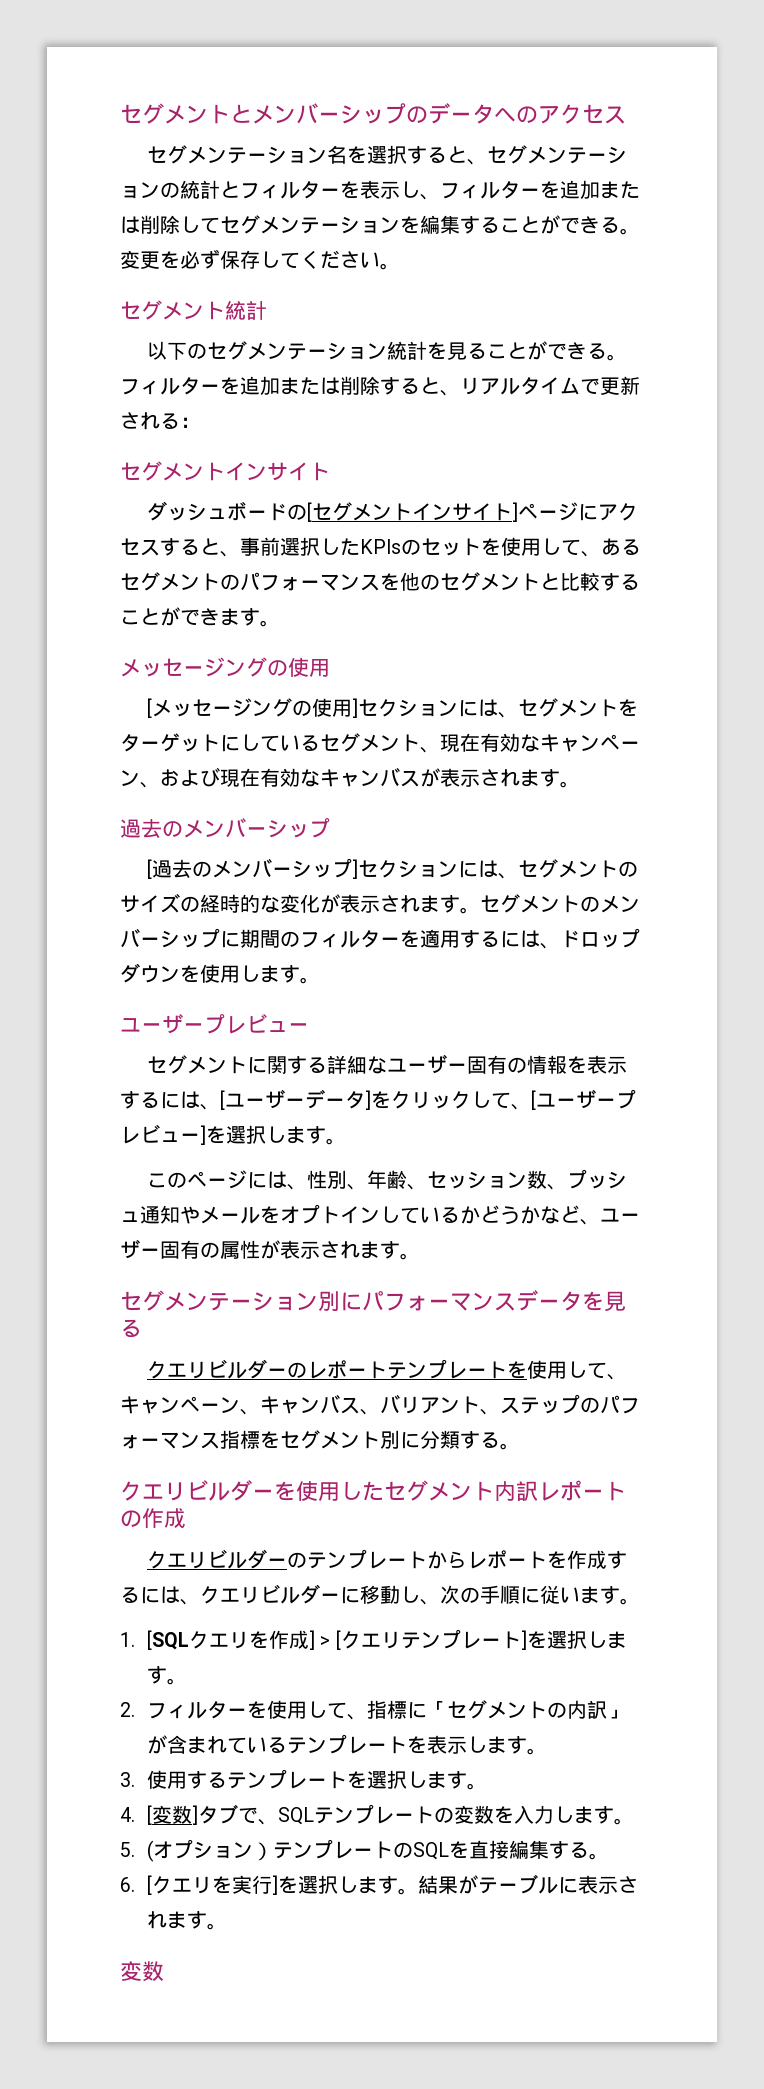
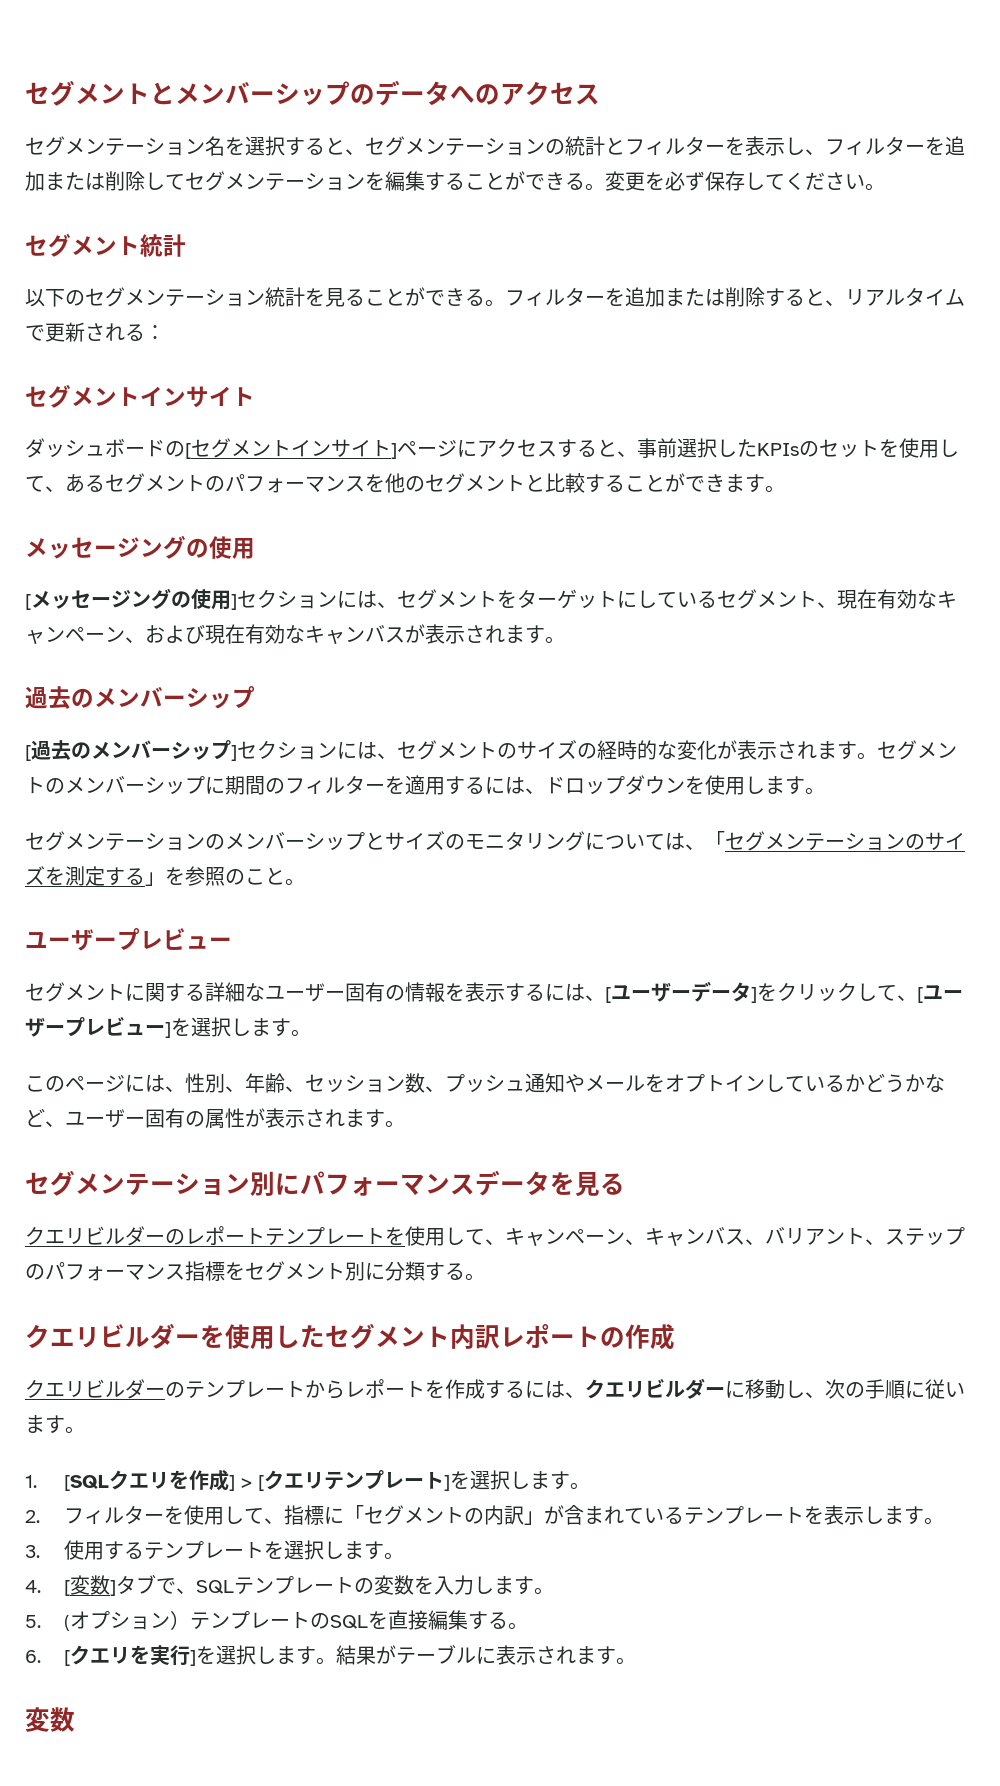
+ セグメンテーションのメンバーシップとサイズのモニタリングについては、「セグメンテーションのサイズを測定する」を参照のこと。

